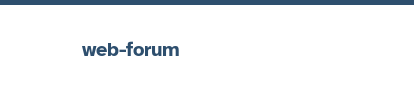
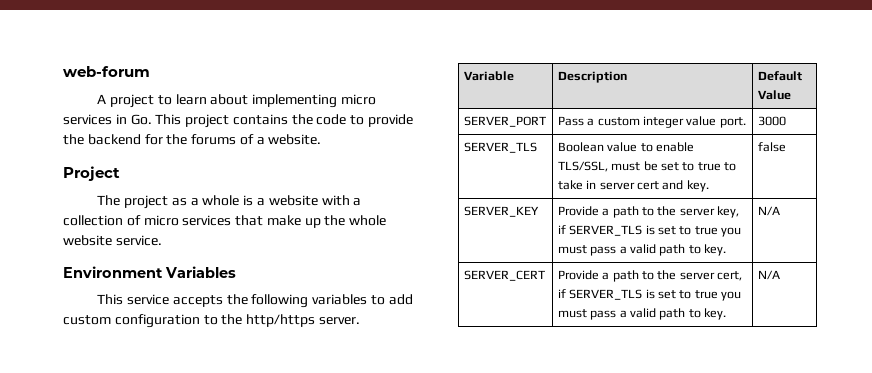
+ A project to learn about implementing micro services in Go. This project contains the code to provide the backend for the forums of a website.
+ Project
+ The project as a whole is a website with a collection of micro services that make up the whole website service.
+ Environment Variables
+ This service accepts the following variables to add custom configuration to the http/https server.
+ Variable | Description | Default Value
+ SERVER_PORT | Pass a custom integer value port. | 3000
+ SERVER_TLS | Boolean value to enable TLS/SSL, must be set to true to take in server cert and key. | false
+ SERVER_KEY | Provide a path to the server key, if SERVER_TLS is set to true you must pass a valid path to key. | N/A
+ SERVER_CERT | Provide a path to the server cert, if SERVER_TLS is set to true you must pass a valid path to key. | N/A

